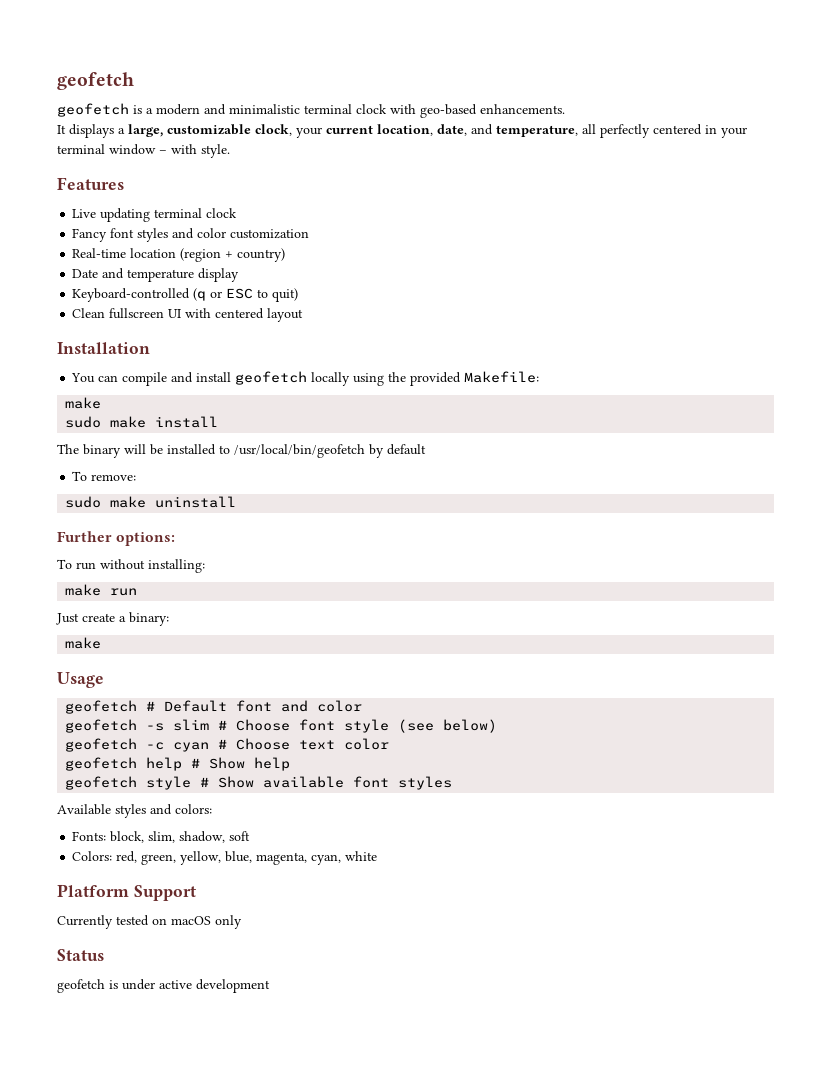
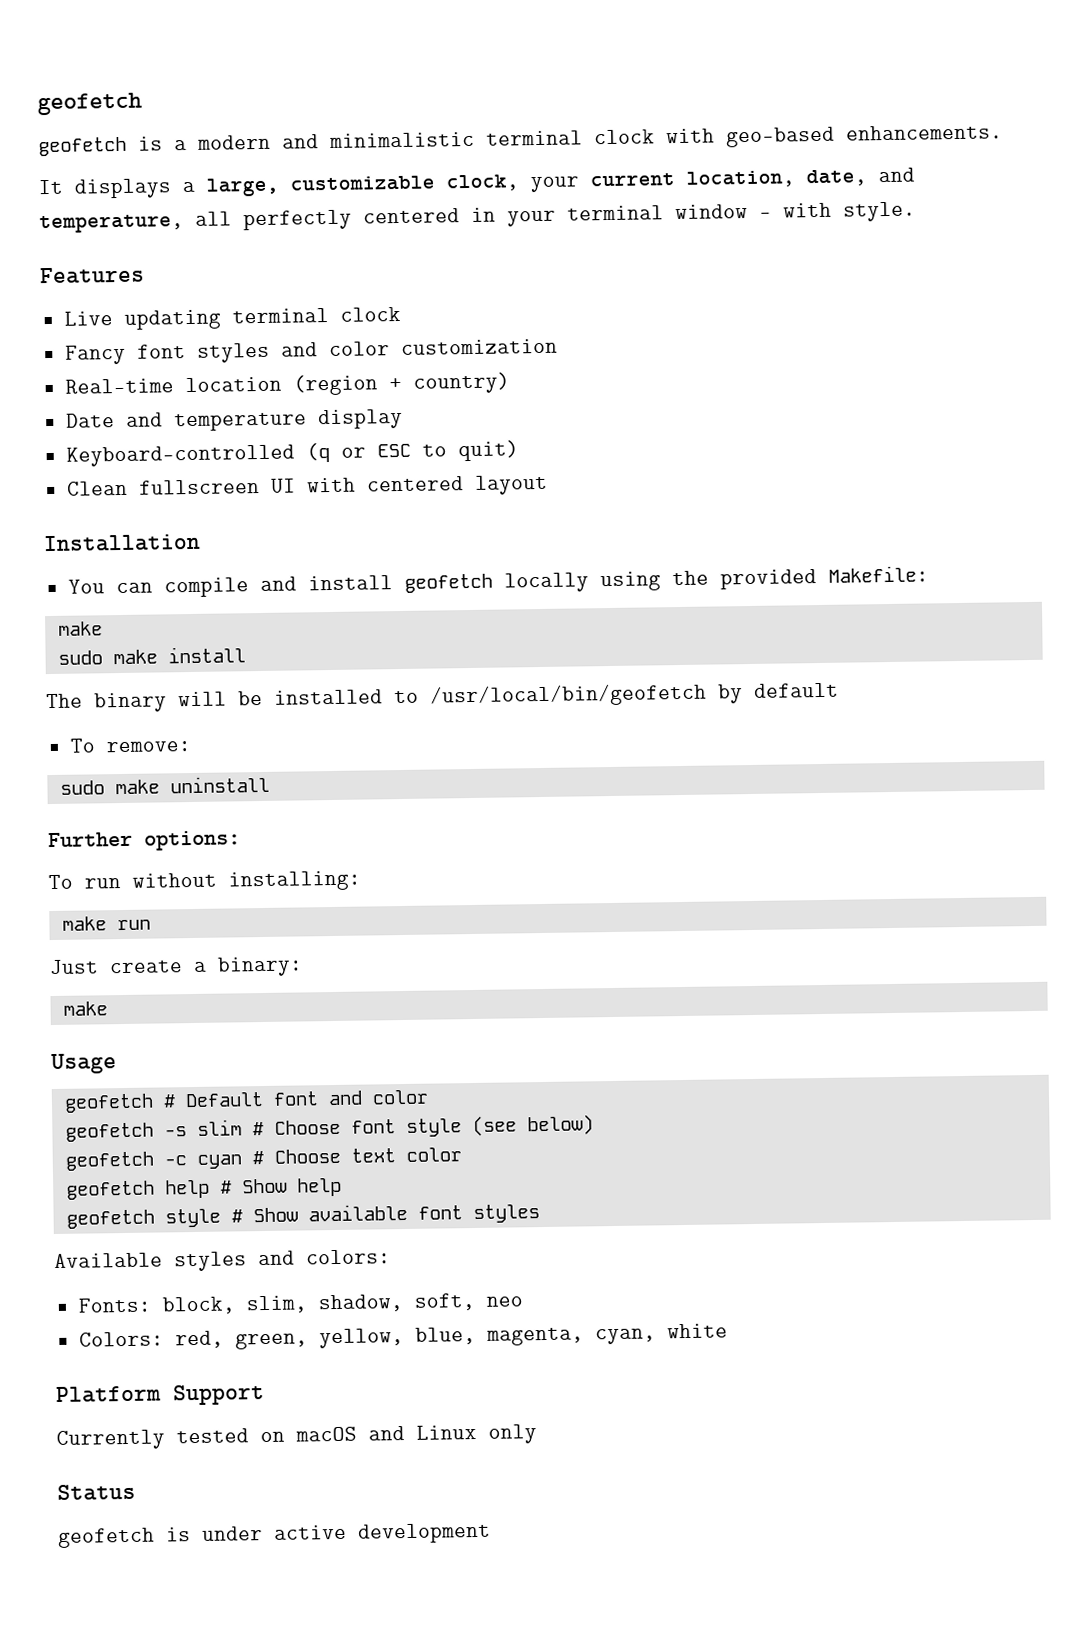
- Fonts: block, slim, shadow, soft
+ Fonts: block, slim, shadow, soft, neo
- Currently tested on macOS only
+ Currently tested on macOS and Linux only

